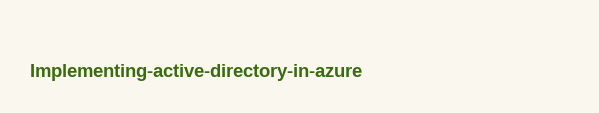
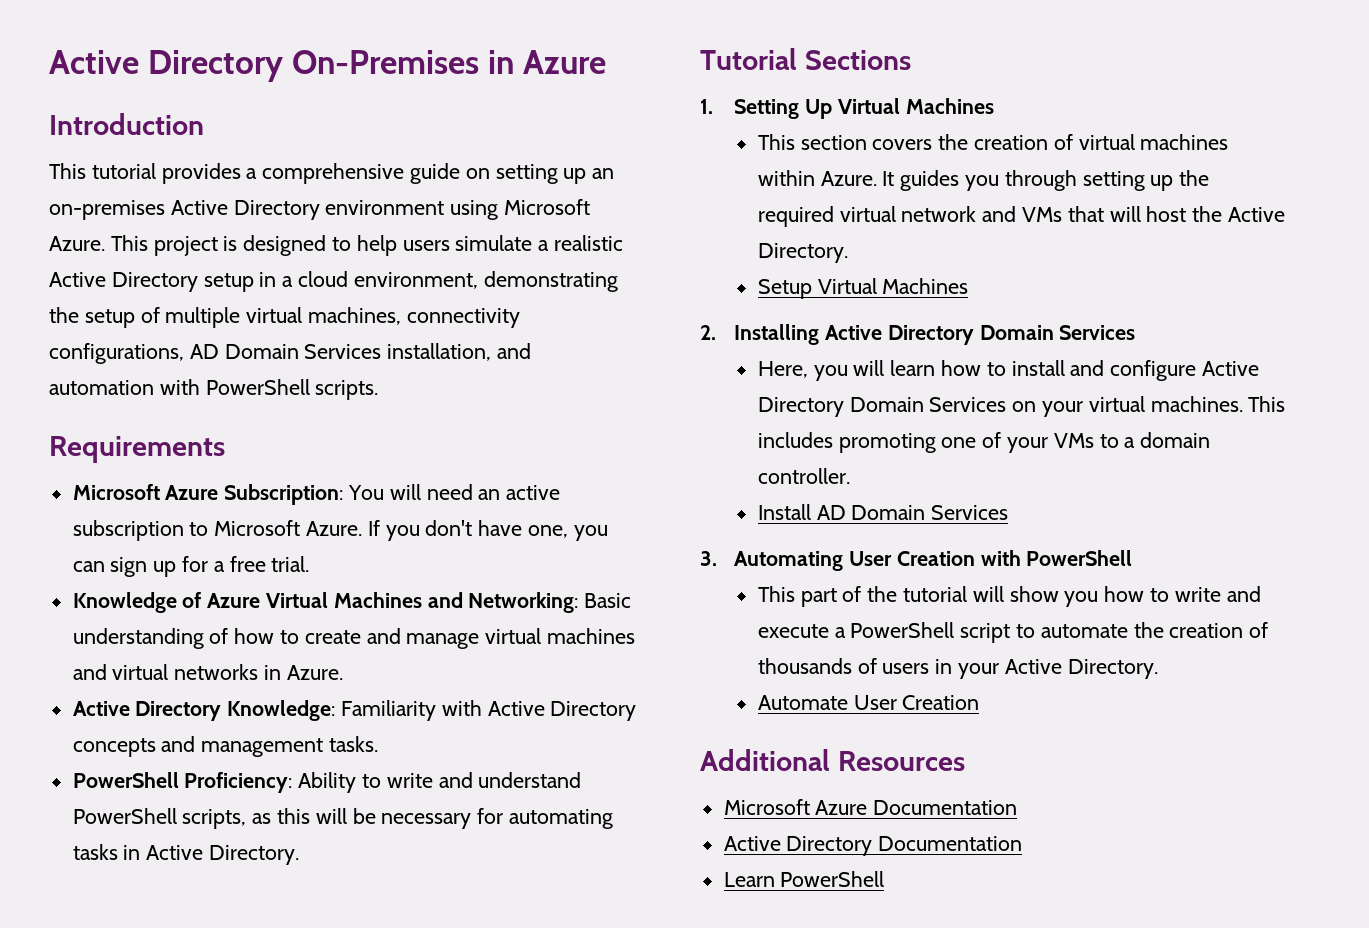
- Implementing-active-directory-in-azure
+ Active Directory On-Premises in Azure
+ Introduction
+ This tutorial provides a comprehensive guide on setting up an on-premises Active Directory environment using Microsoft Azure. This project is designed to help users simulate a realistic Active Directory setup in a cloud environment, demonstrating the setup of multiple virtual machines, connectivity configurations, AD Domain Services installation, and automation with PowerShell scripts.
+ Requirements
+ Microsoft Azure Subscription: You will need an active subscription to Microsoft Azure. If you don't have one, you can sign up for a free trial.
+ Knowledge of Azure Virtual Machines and Networking: Basic understanding of how to create and manage virtual machines and virtual networks in Azure.
+ Active Directory Knowledge: Familiarity with Active Directory concepts and management tasks.
+ PowerShell Proficiency: Ability to write and understand PowerShell scripts, as this will be necessary for automating tasks in Active Directory.
+ Tutorial Sections
+ 1. Setting Up Virtual Machines
+ This section covers the creation of virtual machines within Azure. It guides you through setting up the required virtual network and VMs that will host the Active Directory.
+ Setup Virtual Machines
+ 2. Installing Active Directory Domain Services
+ Here, you will learn how to install and configure Active Directory Domain Services on your virtual machines. This includes promoting one of your VMs to a domain controller.
+ Install AD Domain Services
+ 3. Automating User Creation with PowerShell
+ This part of the tutorial will show you how to write and execute a PowerShell script to automate the creation of thousands of users in your Active Directory.
+ Automate User Creation
+ Additional Resources
+ Microsoft Azure Documentation
+ Active Directory Documentation
+ Learn PowerShell

